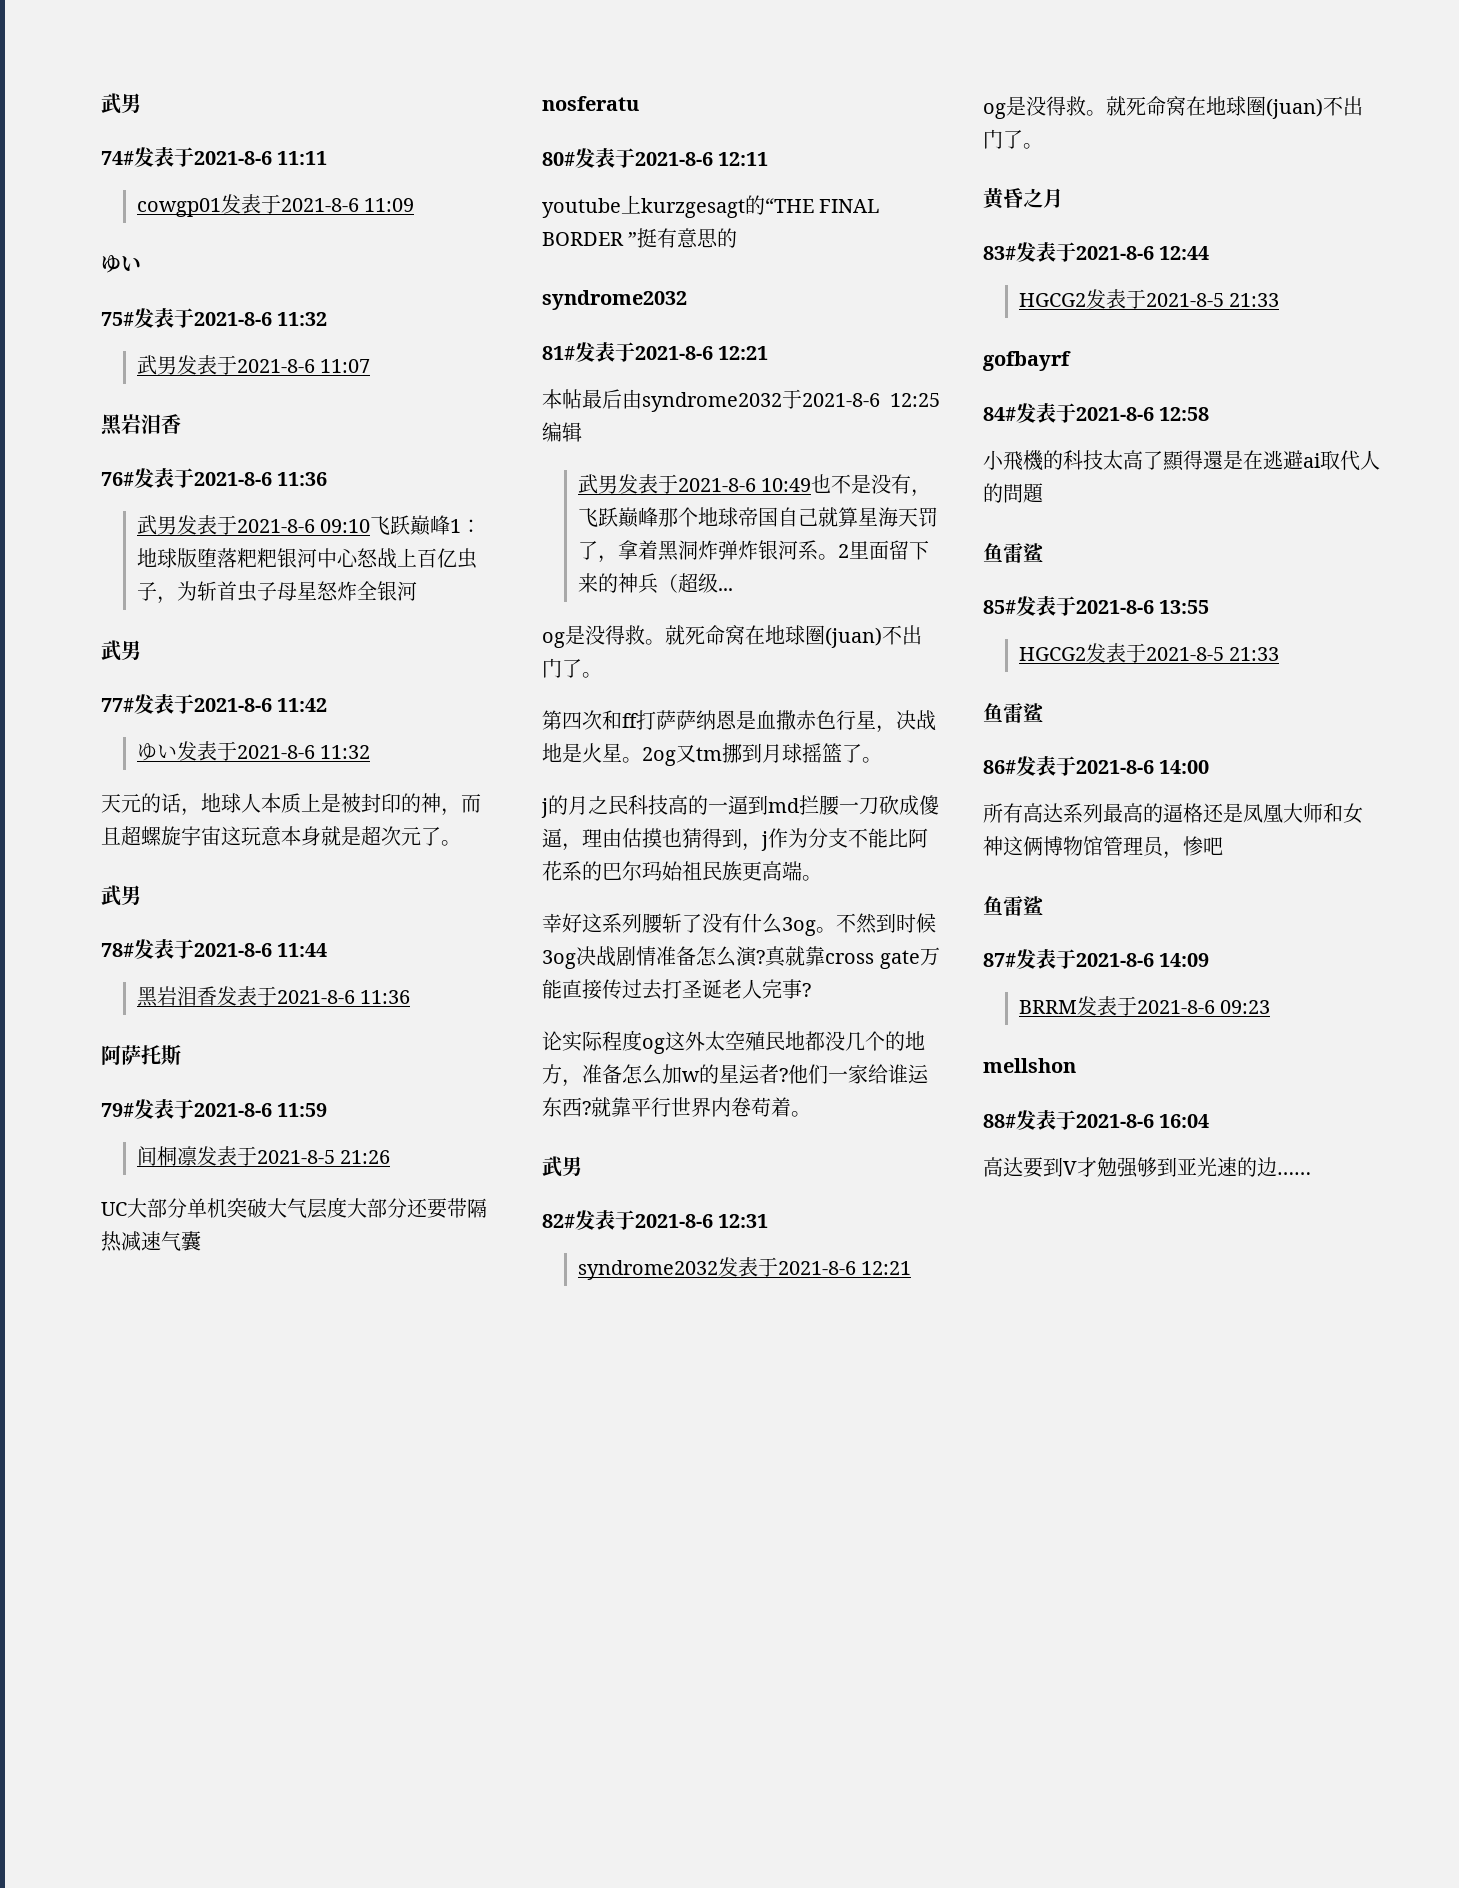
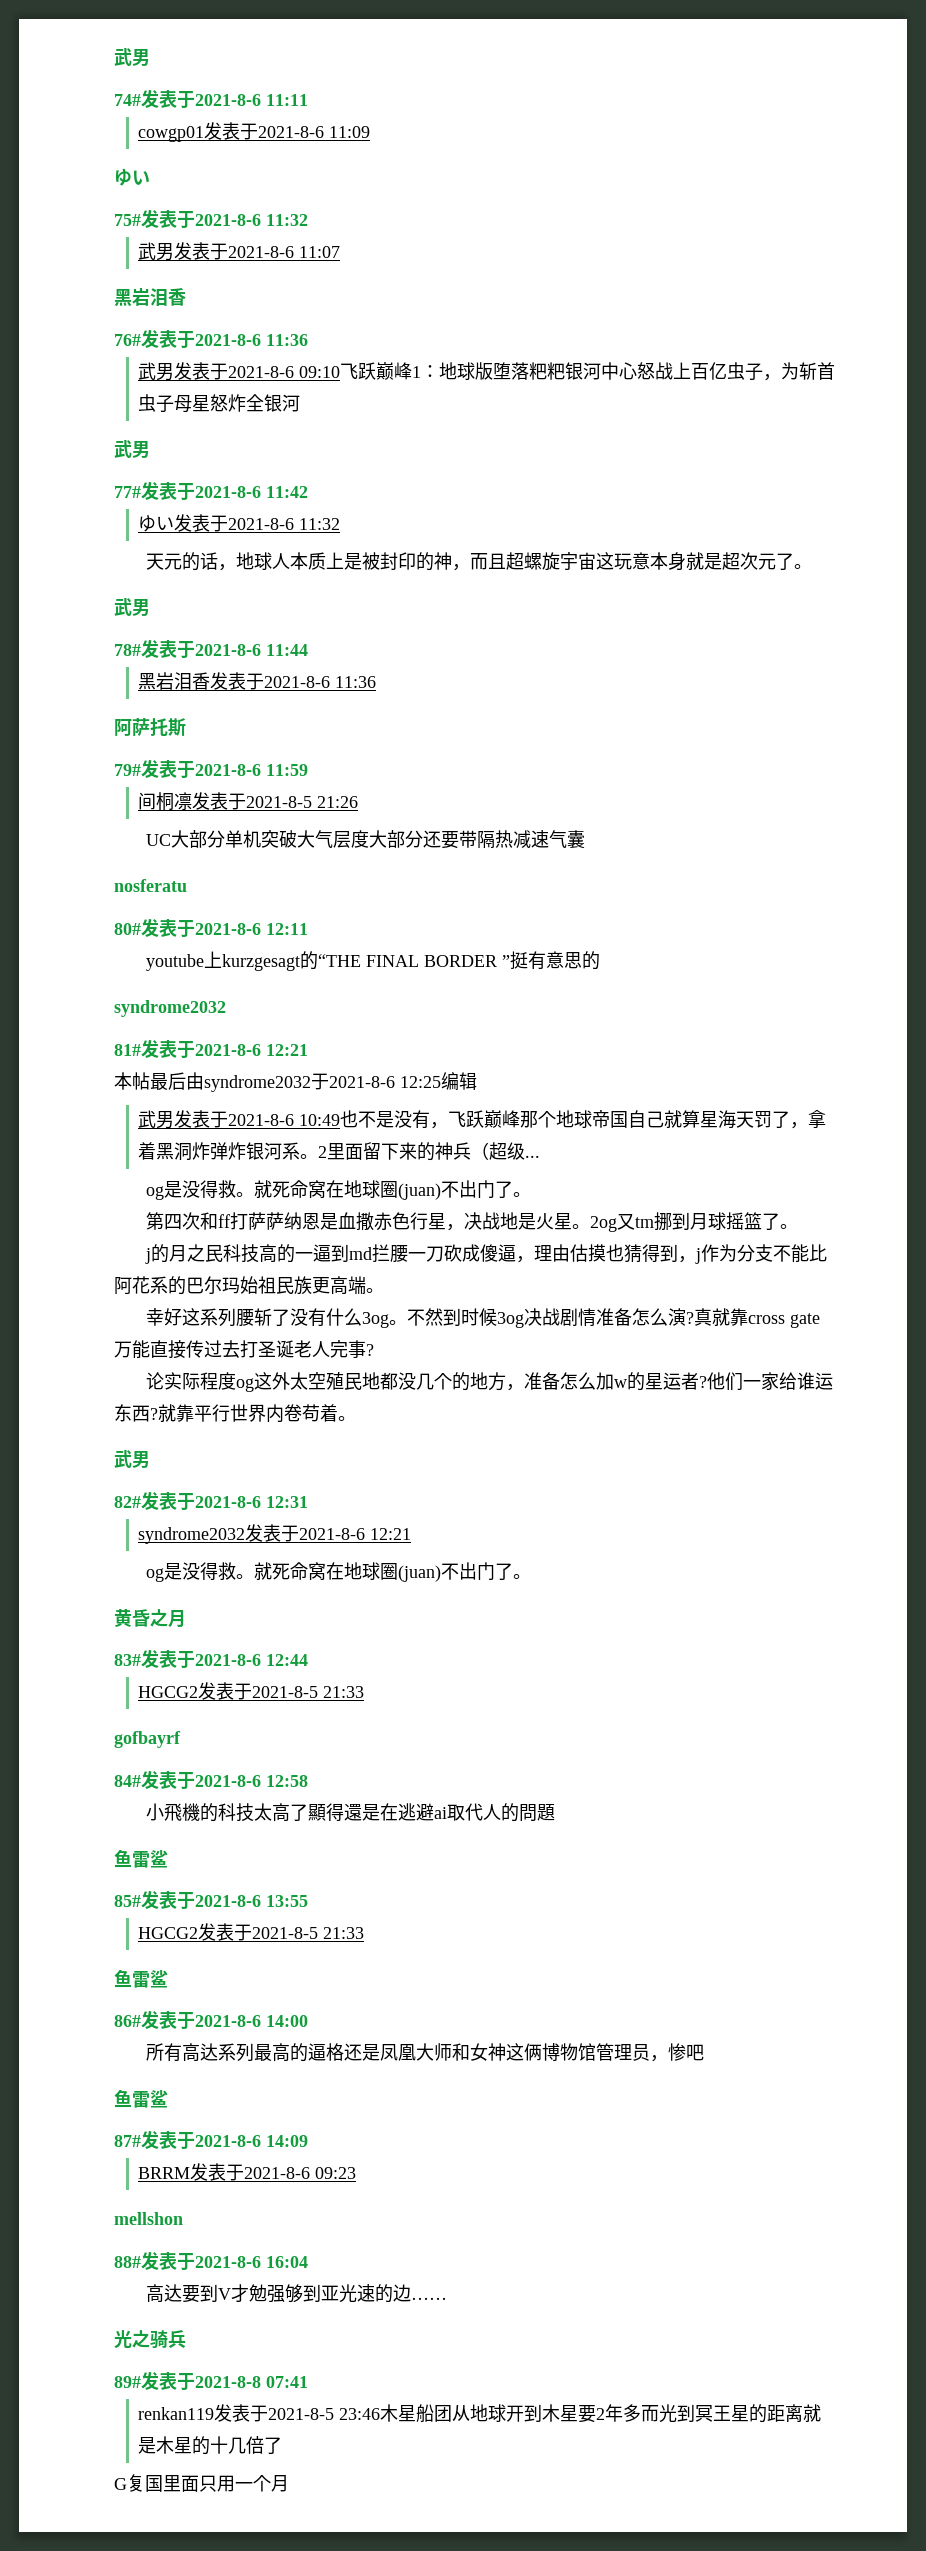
+ 光之骑兵
+ 89#发表于2021-8-8 07:41
+ renkan119发表于2021-8-5 23:46木星船团从地球开到木星要2年多而光到冥王星的距离就是木星的十几倍了
+ G复国里面只用一个月

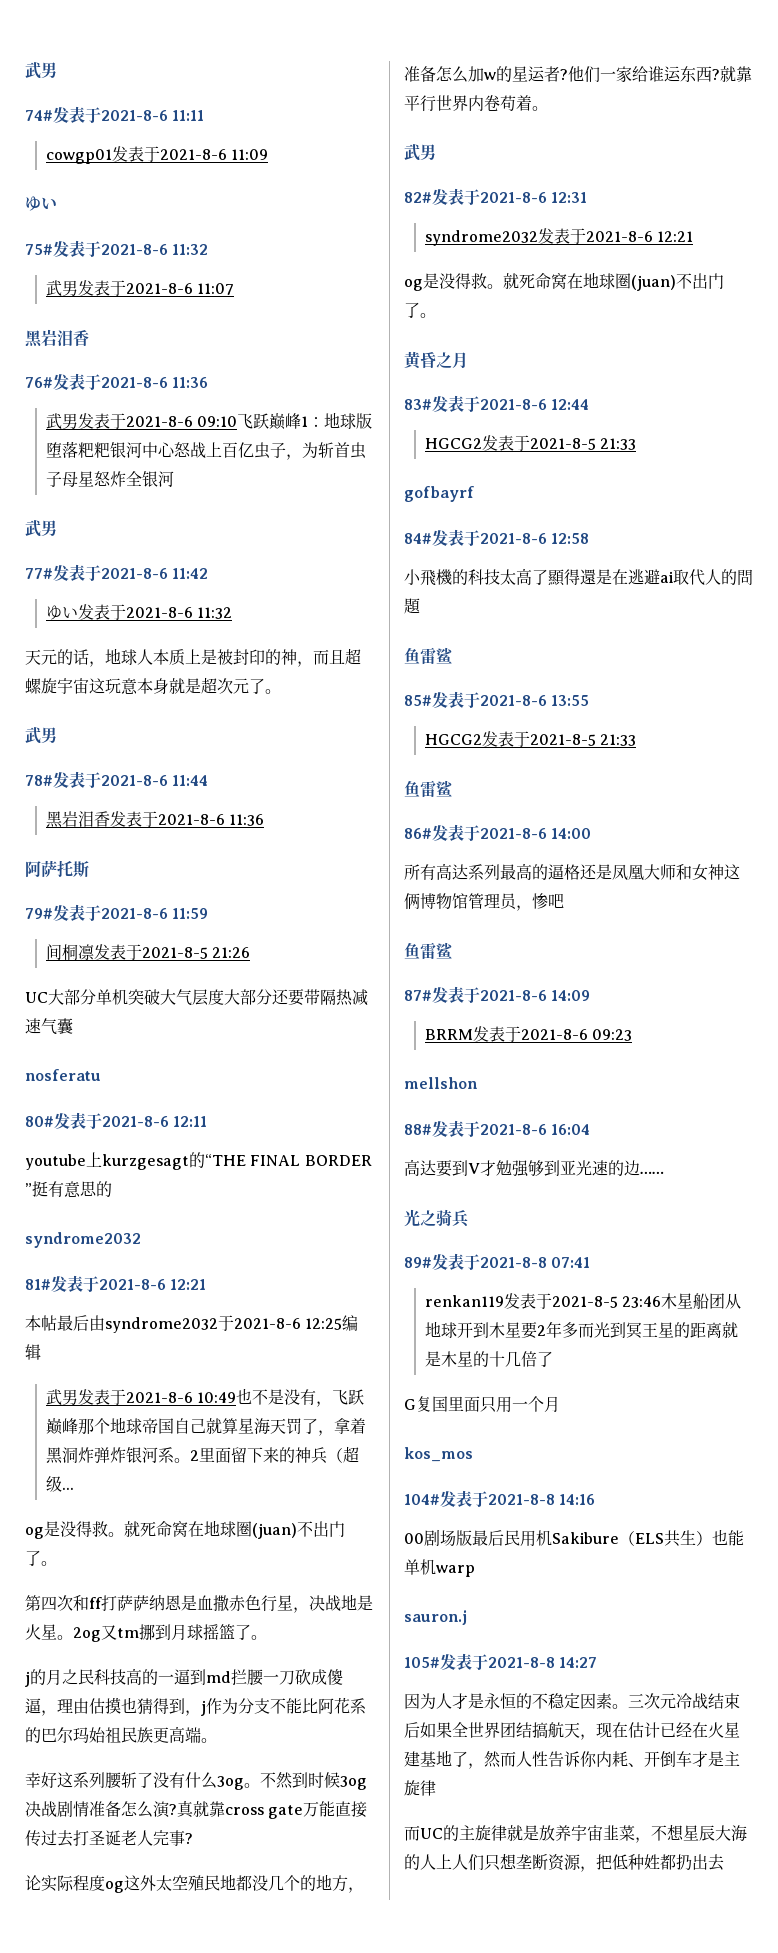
+ kos_mos
+ 104#发表于2021-8-8 14:16
+ 00剧场版最后民用机Sakibure（ELS共生）也能单机warp
+ sauron.j
+ 105#发表于2021-8-8 14:27
+ 因为人才是永恒的不稳定因素。三次元冷战结束后如果全世界团结搞航天，现在估计已经在火星建基地了，然而人性告诉你内耗、开倒车才是主旋律
+ 而UC的主旋律就是放养宇宙韭菜，不想星辰大海的人上人们只想垄断资源，把低种姓都扔出去

